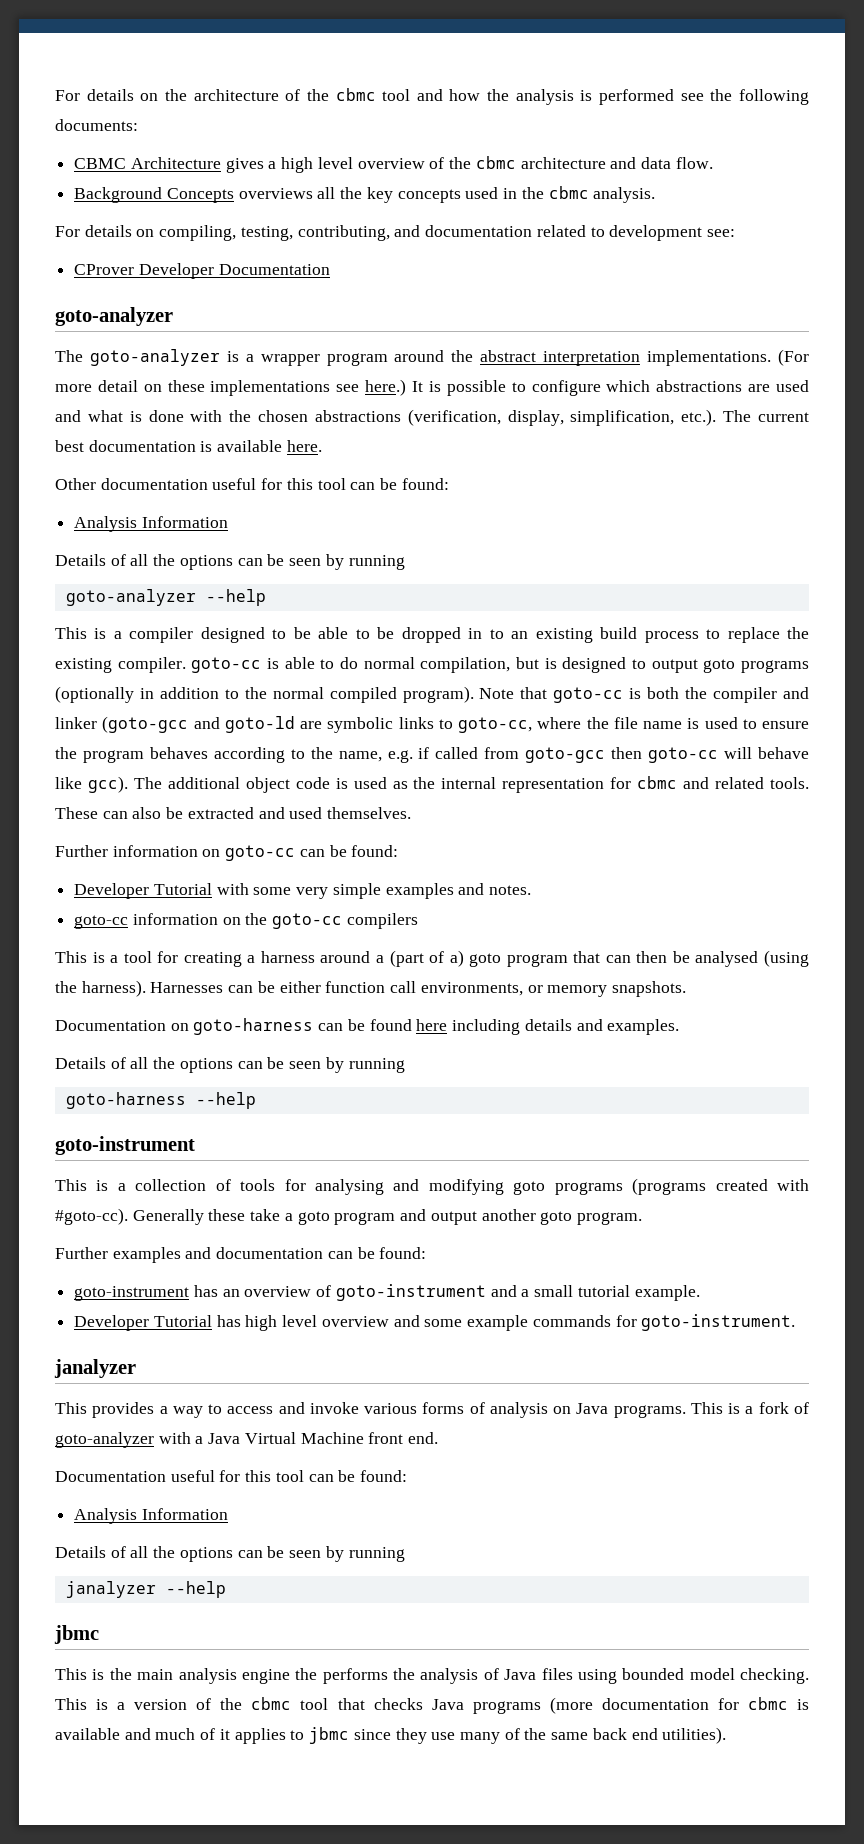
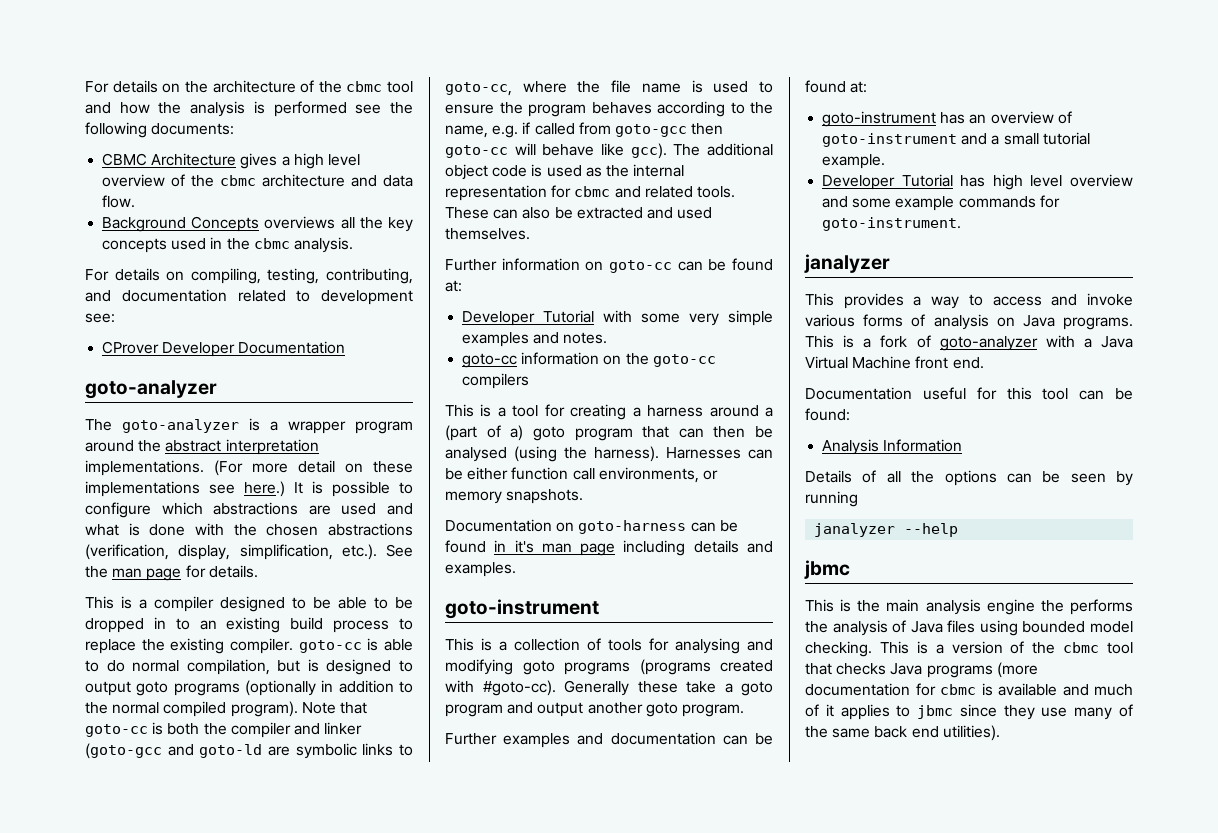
- It is possible to configure which abstractions are used and what is done with the chosen abstractions (verification, display, simplification, etc.). The current best documentation is available here.
- Other documentation useful for this tool can be found:
- Analysis Information
- Details of all the options can be seen by running
- goto-analyzer --help
+ It is possible to configure which abstractions are used and what is done with the chosen abstractions (verification, display, simplification, etc.). See the man page for details.
- Further information on goto-cc can be found:
+ Further information on goto-cc can be found at:
- Documentation on goto-harness can be found here including details and examples.
- Details of all the options can be seen by running
- goto-harness --help
+ Documentation on goto-harness can be found in it's man page including details and examples.
- Further examples and documentation can be found:
+ Further examples and documentation can be found at:

